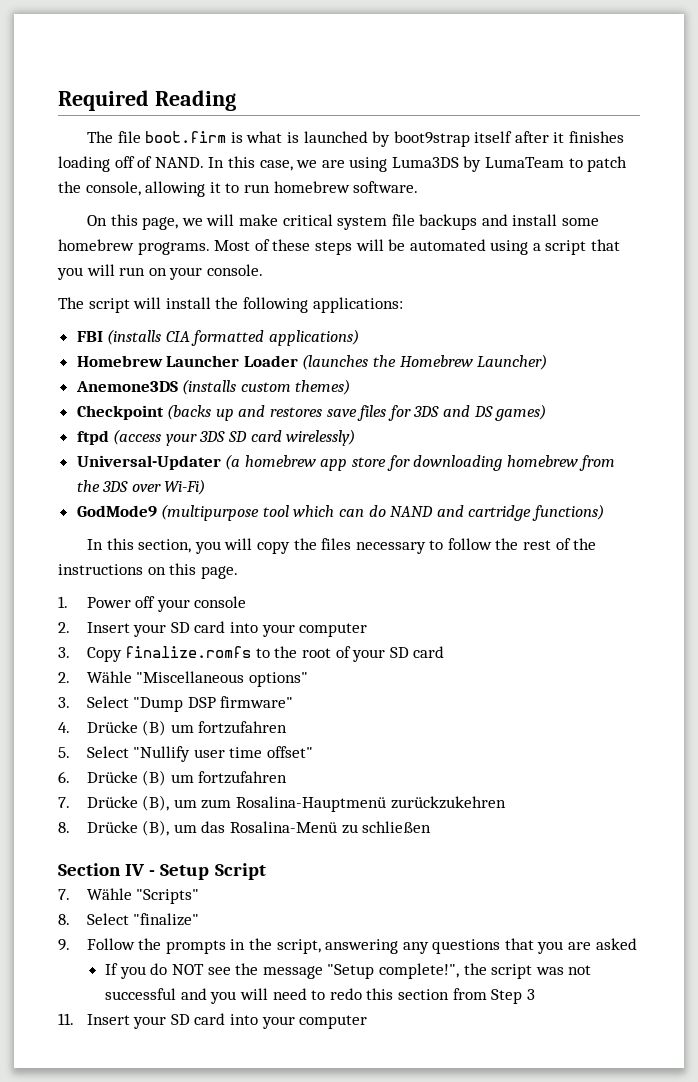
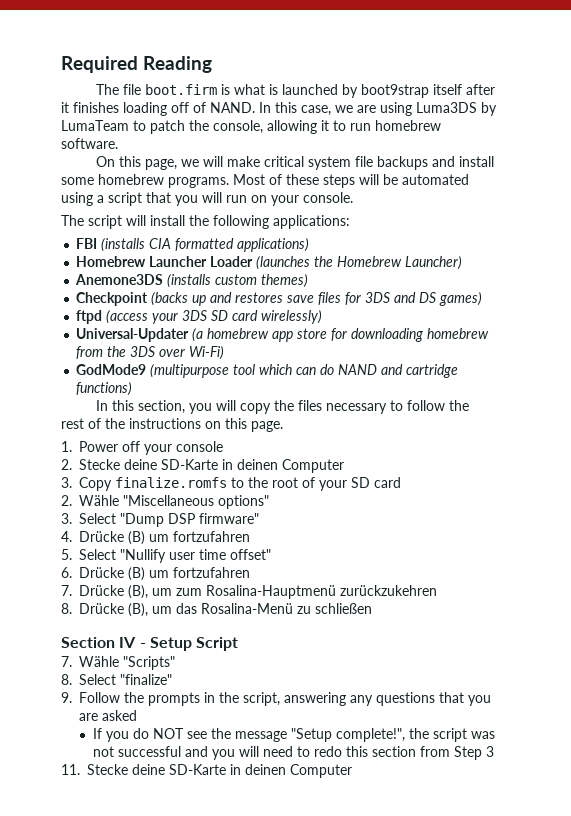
- 2. Insert your SD card into your computer
+ 2. Stecke deine SD-Karte in deinen Computer
- 11. Insert your SD card into your computer
+ 11. Stecke deine SD-Karte in deinen Computer

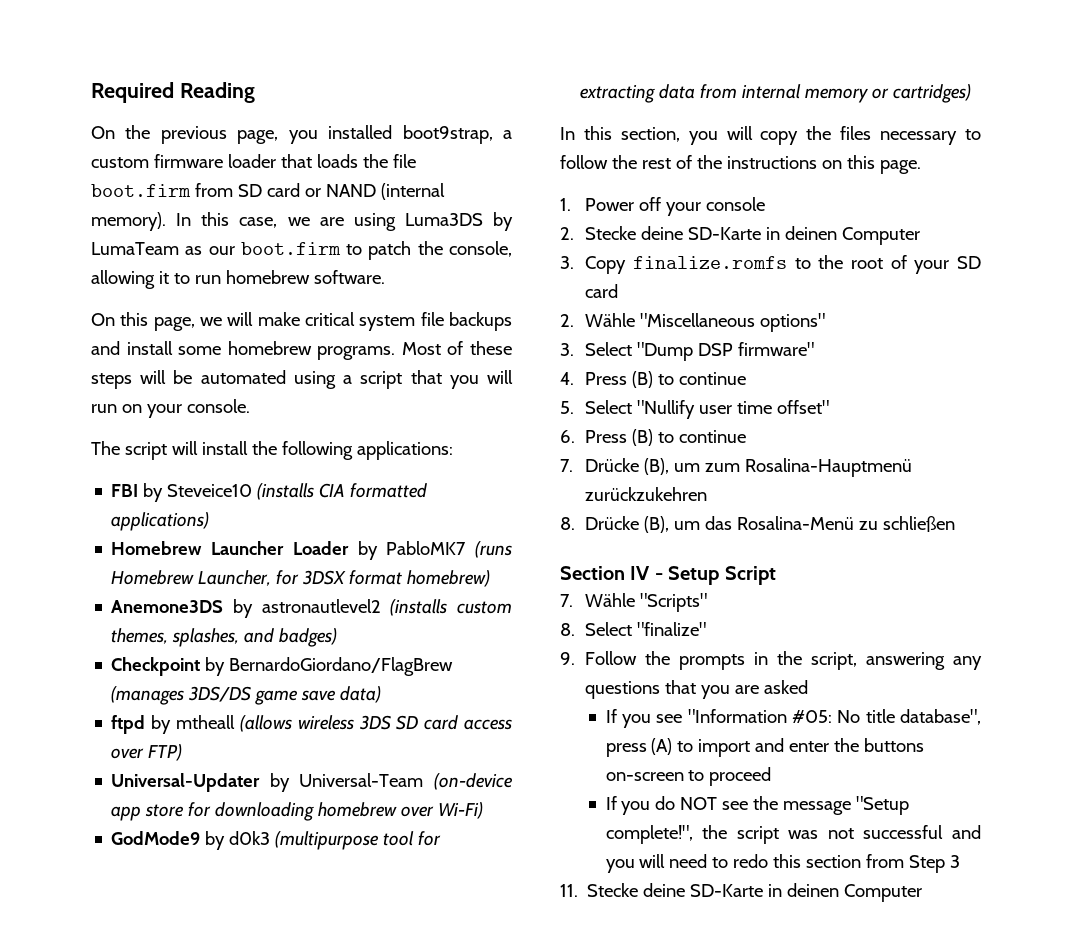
- The file boot.firm is what is launched by boot9strap itself after it finishes loading off of NAND.
+ On the previous page, you installed boot9strap, a custom firmware loader that loads the file boot.firm from SD card or NAND (internal memory).
- In this case, we are using Luma3DS by LumaTeam to patch the console, allowing it to run homebrew software.
+ In this case, we are using Luma3DS by LumaTeam as our boot.firm to patch the console, allowing it to run homebrew software.
- FBI (installs CIA formatted applications)
+ FBI by Steveice10 (installs CIA formatted applications)
- Homebrew Launcher Loader (launches the Homebrew Launcher)
- Anemone3DS (installs custom themes)
- Checkpoint (backs up and restores save files for 3DS and DS games)
- ftpd (access your 3DS SD card wirelessly)
- Universal-Updater (a homebrew app store for downloading homebrew from the 3DS over Wi-Fi)
+ Homebrew Launcher Loader by PabloMK7 (runs Homebrew Launcher, for 3DSX format homebrew)
+ Anemone3DS by astronautlevel2 (installs custom themes, splashes, and badges)
+ Checkpoint by BernardoGiordano/FlagBrew (manages 3DS/DS game save data)
+ ftpd by mtheall (allows wireless 3DS SD card access over FTP)
+ Universal-Updater by Universal-Team (on-device app store for downloading homebrew over Wi-Fi)
- GodMode9 (multipurpose tool which can do NAND and cartridge functions)
+ GodMode9 by d0k3 (multipurpose tool for extracting data from internal memory or cartridges)
- 4. Drücke (B) um fortzufahren
+ 4. Press (B) to continue
- 6. Drücke (B) um fortzufahren
+ 6. Press (B) to continue
+ If you see "Information #05: No title database", press (A) to import and enter the buttons on-screen to proceed

